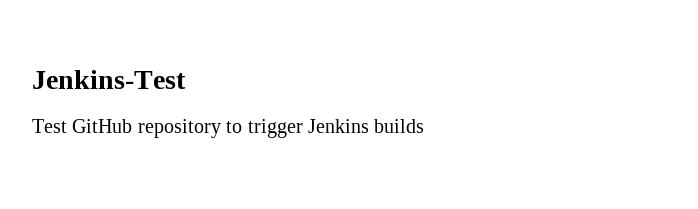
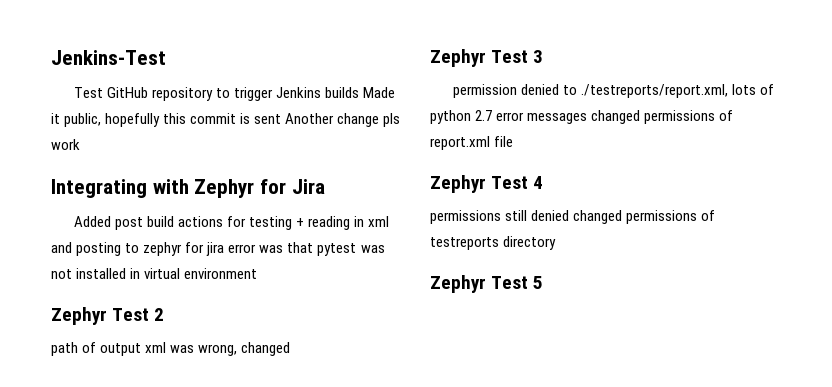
- Test GitHub repository to trigger Jenkins builds
+ Test GitHub repository to trigger Jenkins builds Made it public, hopefully this commit is sent Another change pls work
+ Integrating with Zephyr for Jira
+ Added post build actions for testing + reading in xml and posting to zephyr for jira error was that pytest was not installed in virtual environment
+ Zephyr Test 2
+ path of output xml was wrong, changed
+ Zephyr Test 3
+ permission denied to ./testreports/report.xml, lots of python 2.7 error messages changed permissions of report.xml file
+ Zephyr Test 4
+ permissions still denied changed permissions of testreports directory
+ Zephyr Test 5

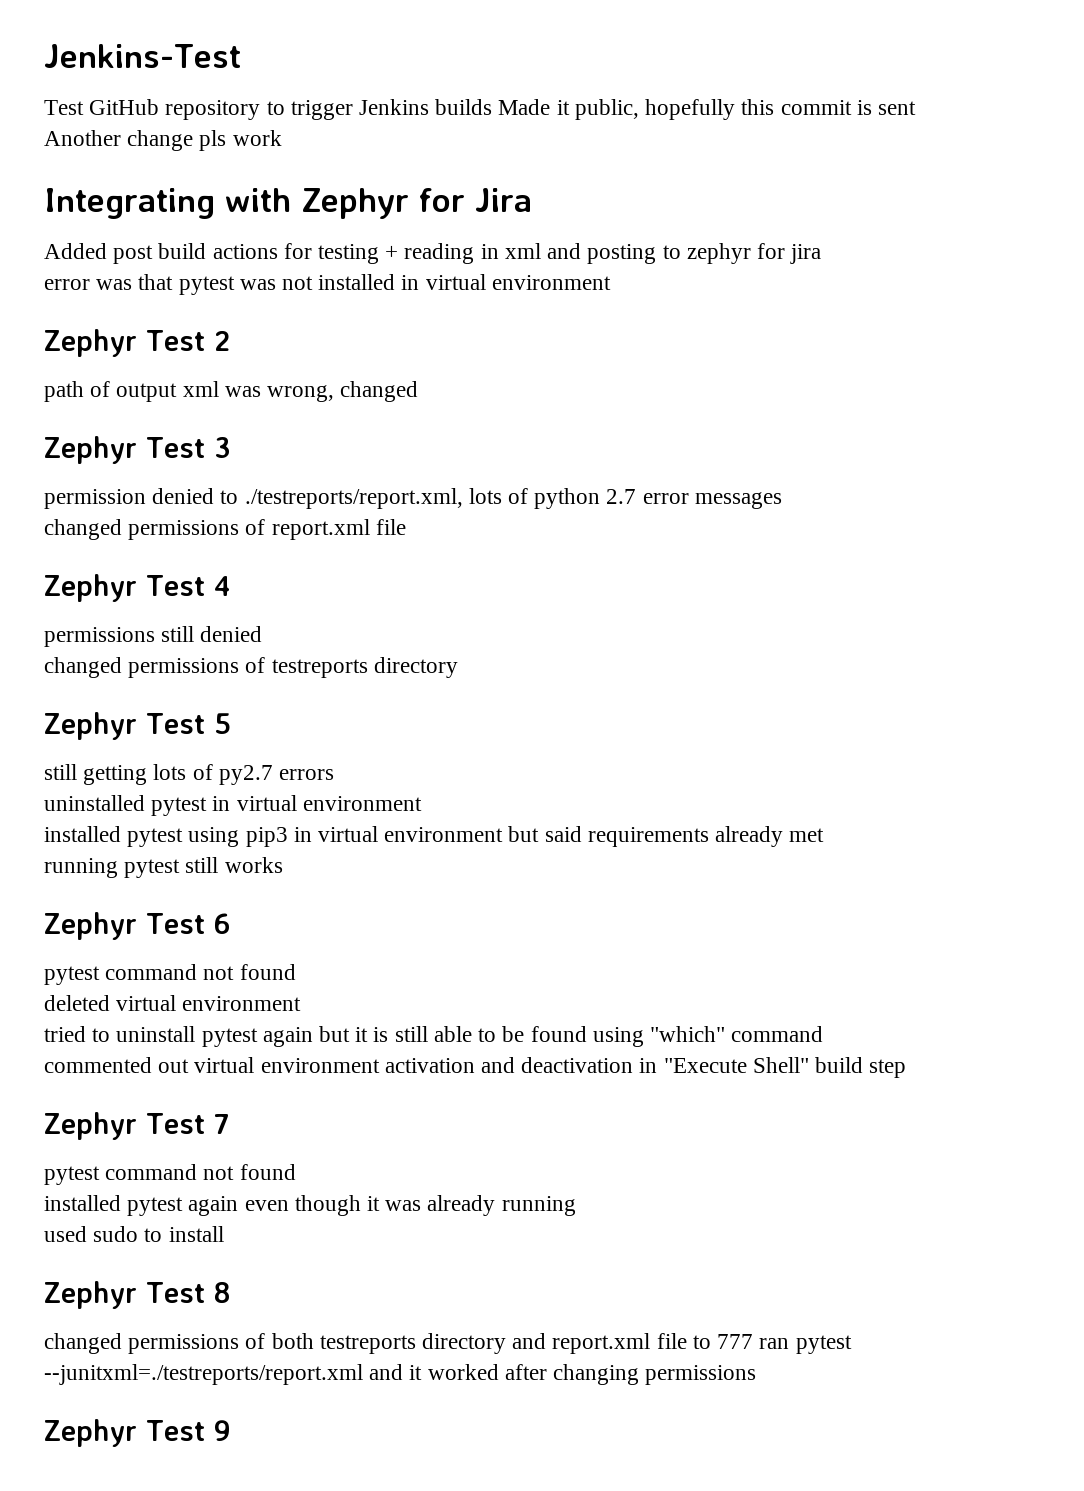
- Added post build actions for testing + reading in xml and posting to zephyr for jira error was that pytest was not installed in virtual environment
+ Added post build actions for testing + reading in xml and posting to zephyr for jira
+ error was that pytest was not installed in virtual environment
- permission denied to ./testreports/report.xml, lots of python 2.7 error messages changed permissions of report.xml file
+ permission denied to ./testreports/report.xml, lots of python 2.7 error messages
+ changed permissions of report.xml file
- permissions still denied changed permissions of testreports directory
+ permissions still denied
+ changed permissions of testreports directory
+ still getting lots of py2.7 errors
+ uninstalled pytest in virtual environment
+ installed pytest using pip3 in virtual environment but said requirements already met
+ running pytest still works
+ Zephyr Test 6
+ pytest command not found
+ deleted virtual environment
+ tried to uninstall pytest again but it is still able to be found using "which" command
+ commented out virtual environment activation and deactivation in "Execute Shell" build step
+ Zephyr Test 7
+ pytest command not found
+ installed pytest again even though it was already running
+ used sudo to install
+ Zephyr Test 8
+ changed permissions of both testreports directory and report.xml file to 777 ran pytest --junitxml=./testreports/report.xml and it worked after changing permissions
+ Zephyr Test 9

